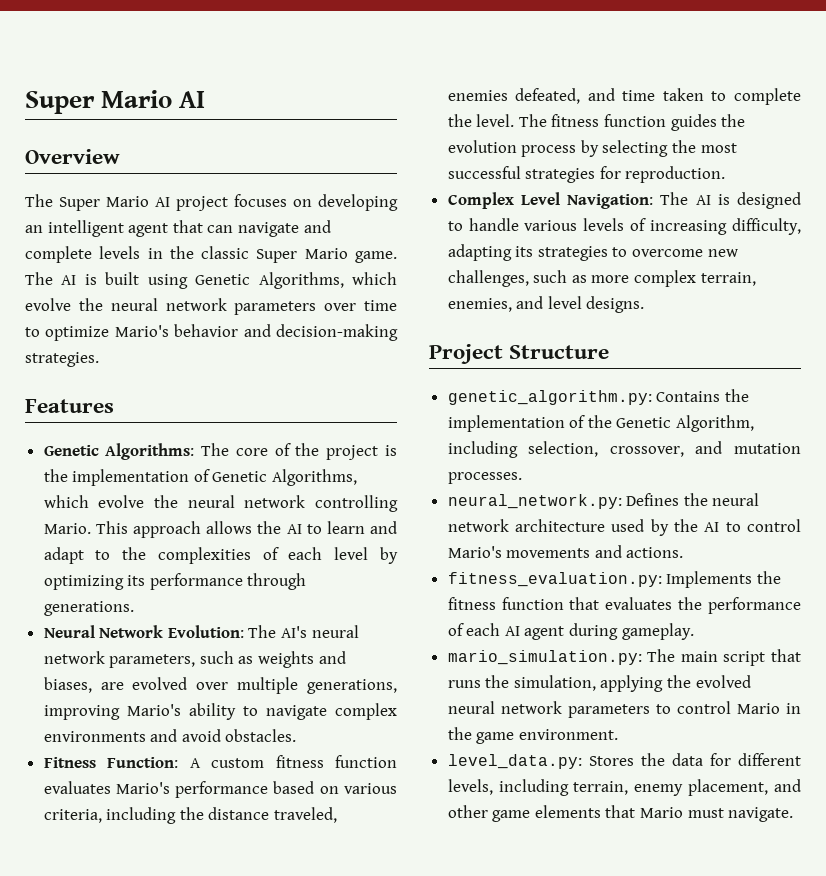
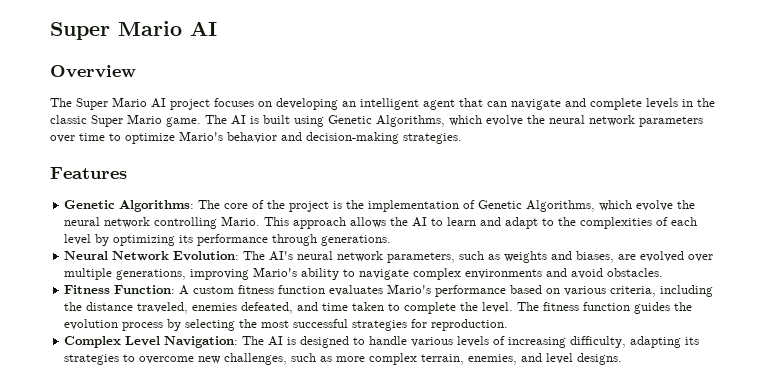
- Project Structure
- genetic_algorithm.py: Contains the implementation of the Genetic Algorithm, including selection, crossover, and mutation processes.
- neural_network.py: Defines the neural network architecture used by the AI to control Mario's movements and actions.
- fitness_evaluation.py: Implements the fitness function that evaluates the performance of each AI agent during gameplay.
- mario_simulation.py: The main script that runs the simulation, applying the evolved neural network parameters to control Mario in the game environment.
- level_data.py: Stores the data for different levels, including terrain, enemy placement, and other game elements that Mario must navigate.

